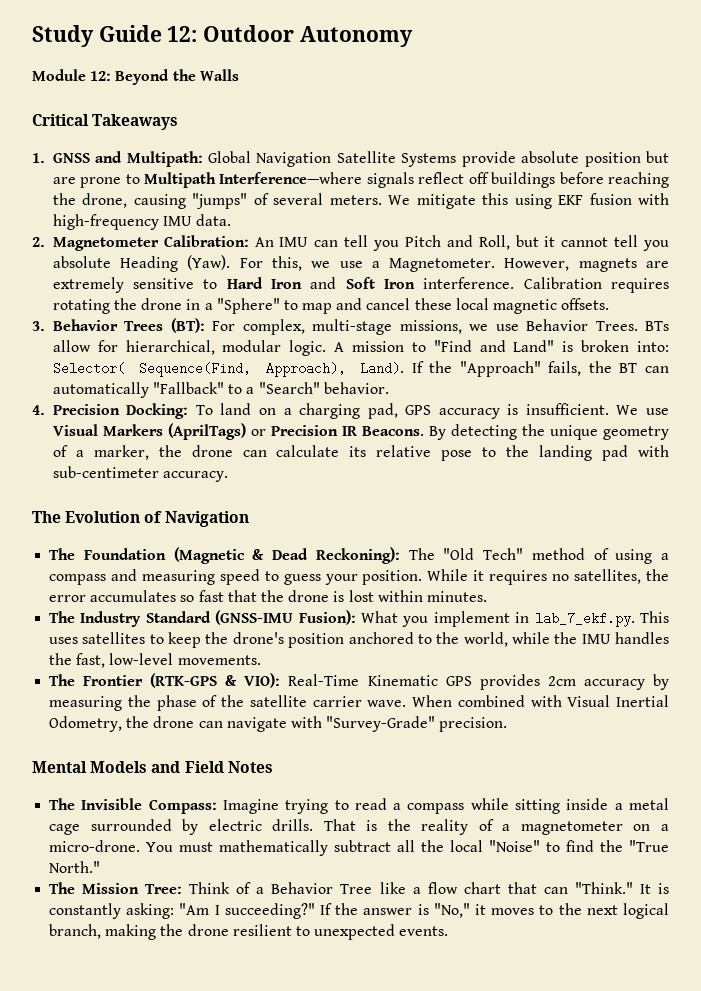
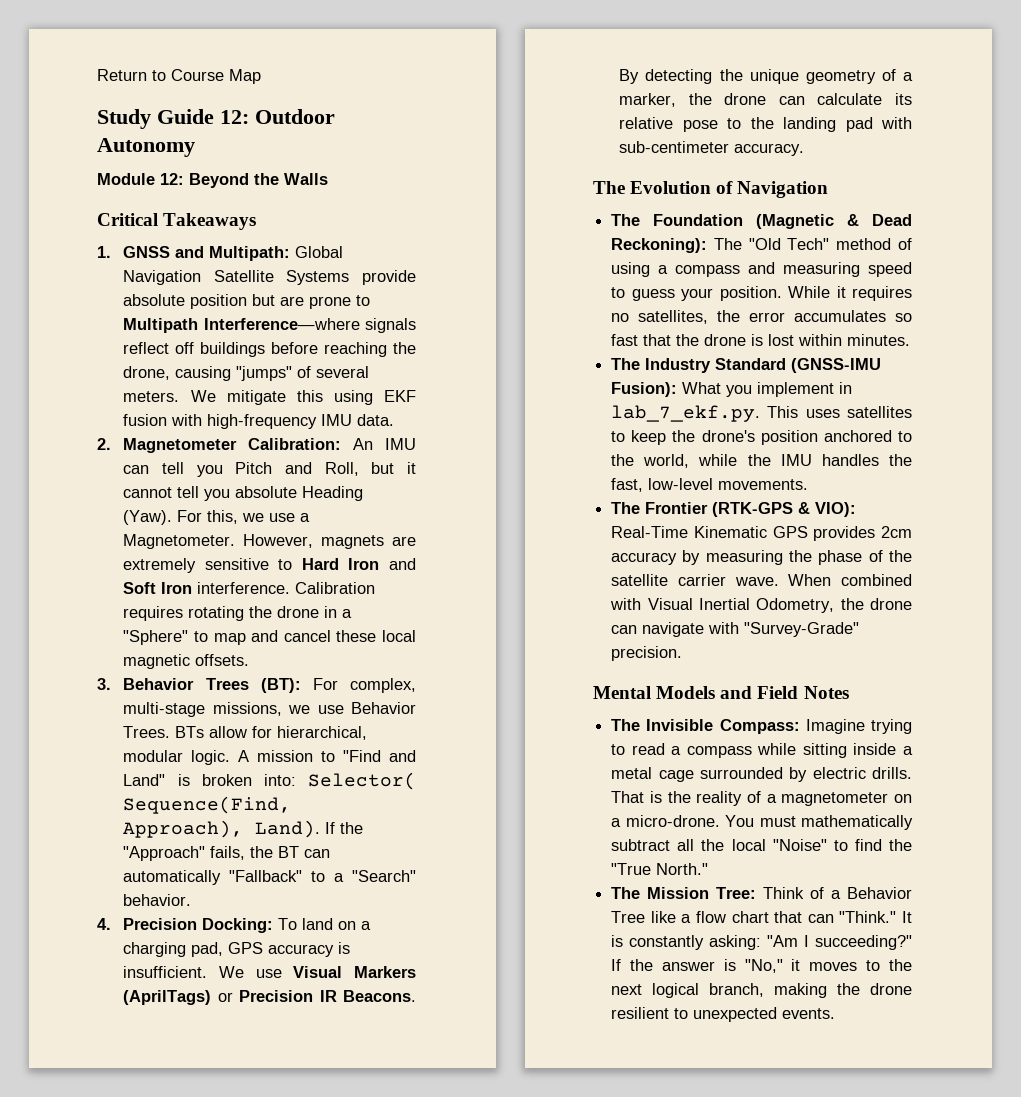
+ Return to Course Map

